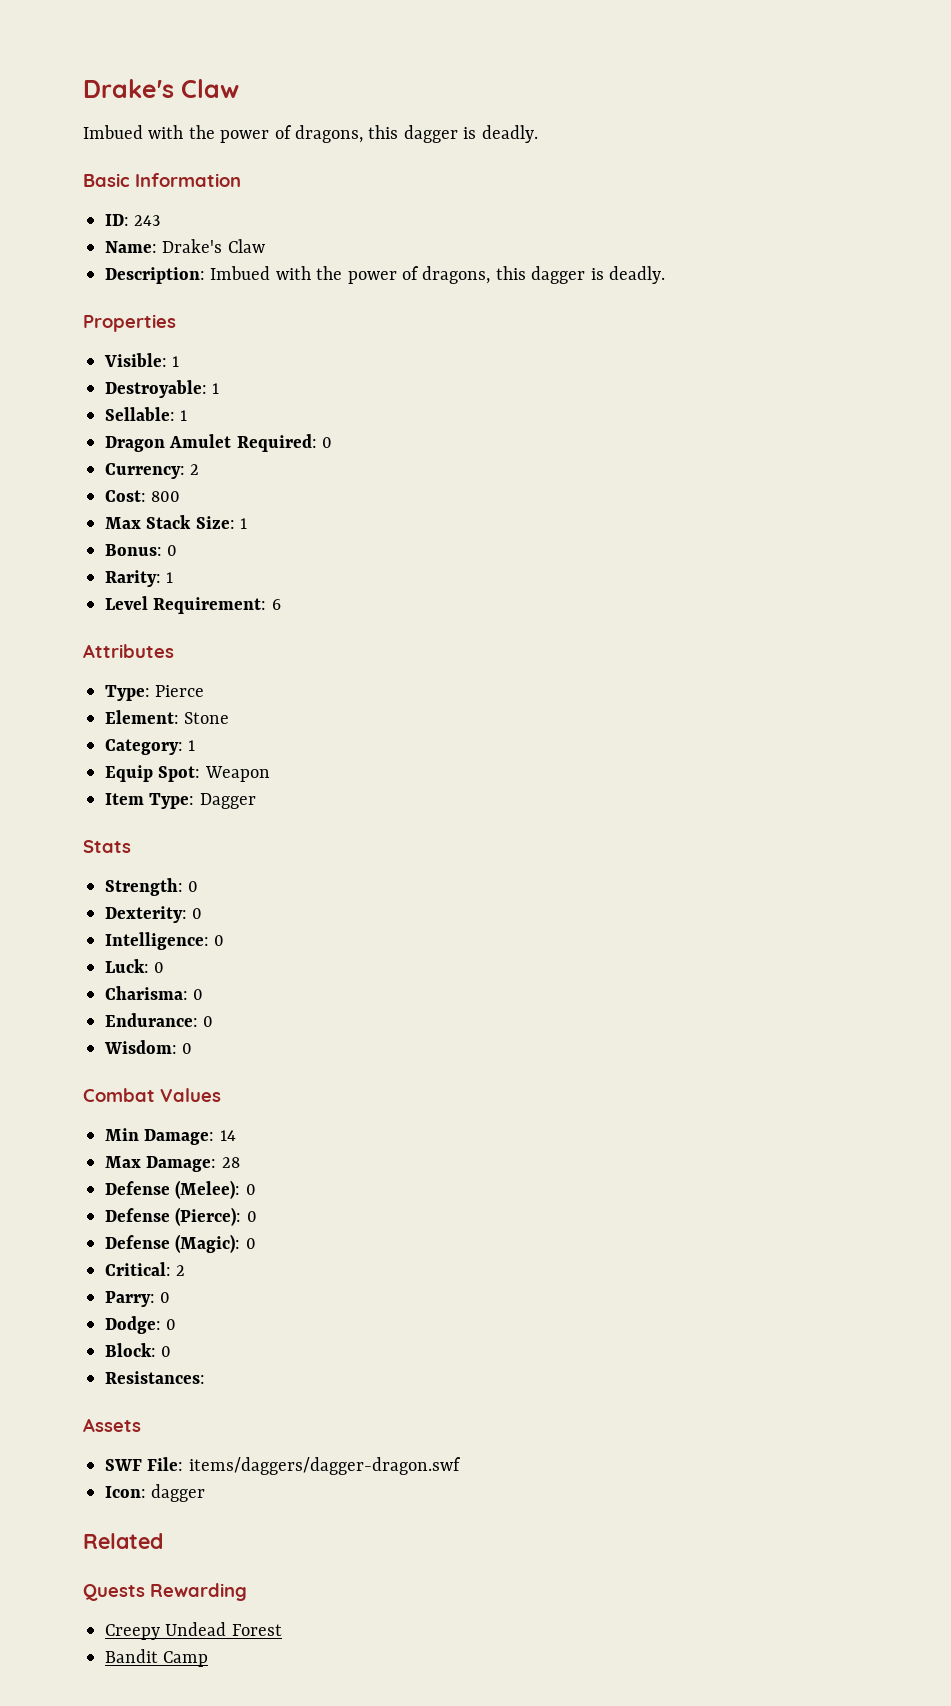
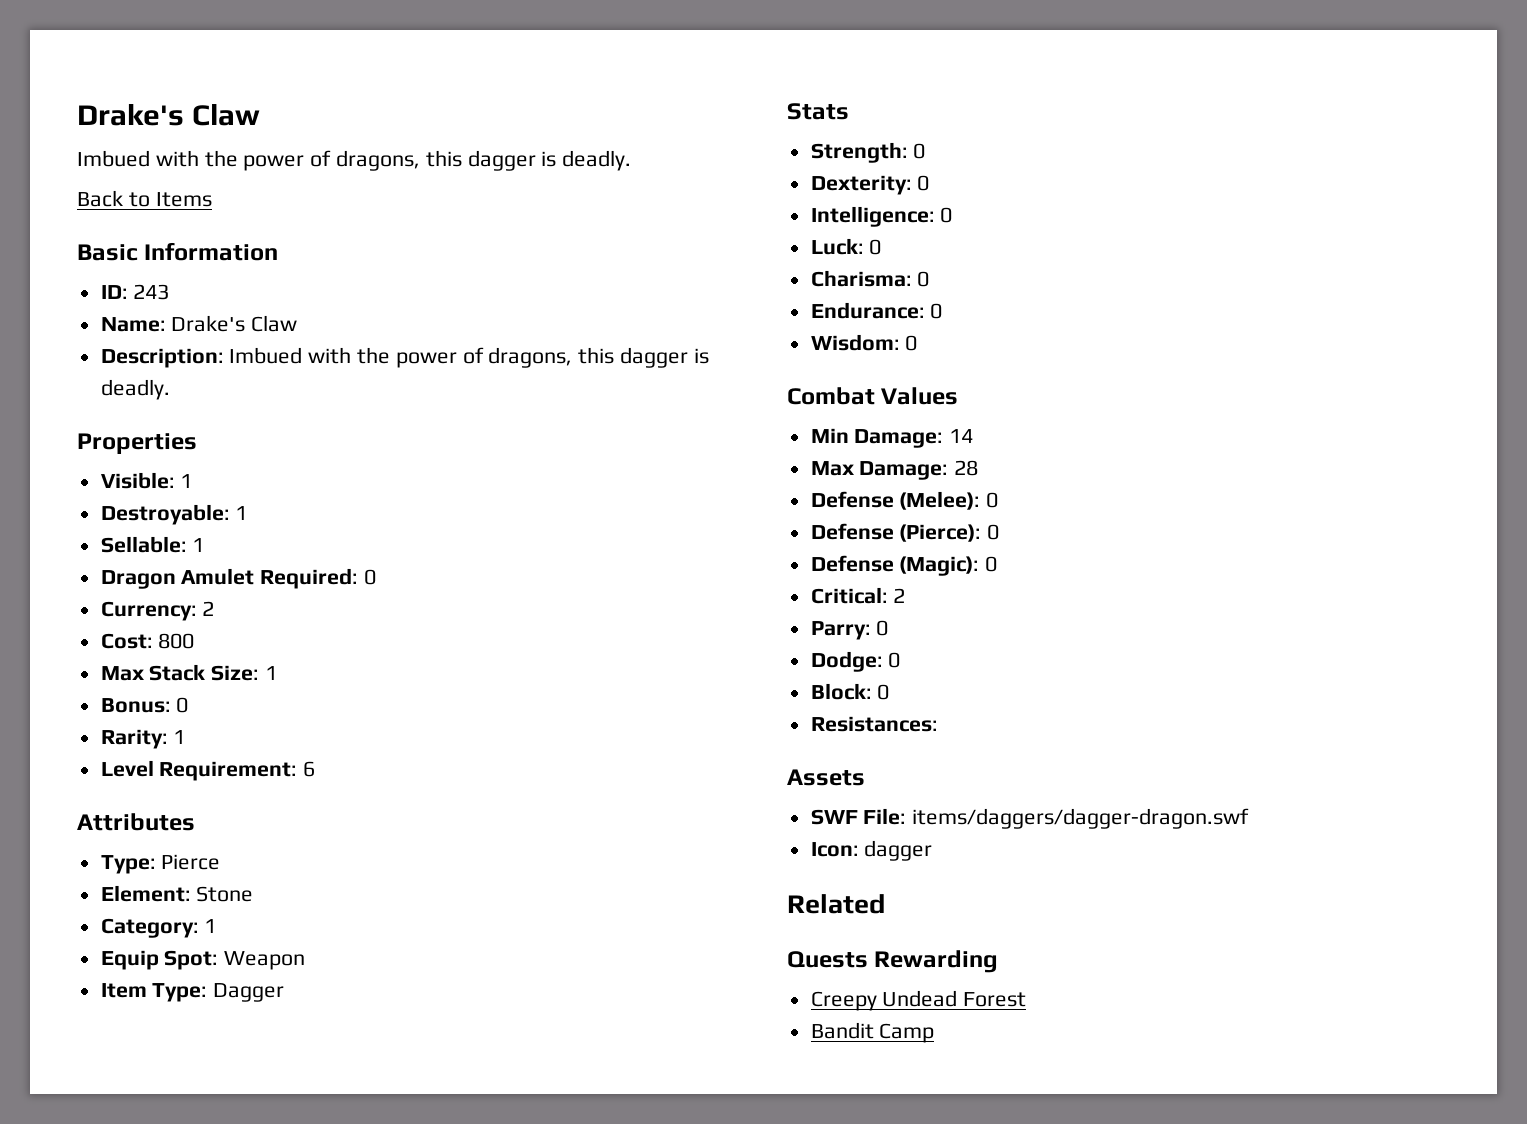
+ Back to Items

